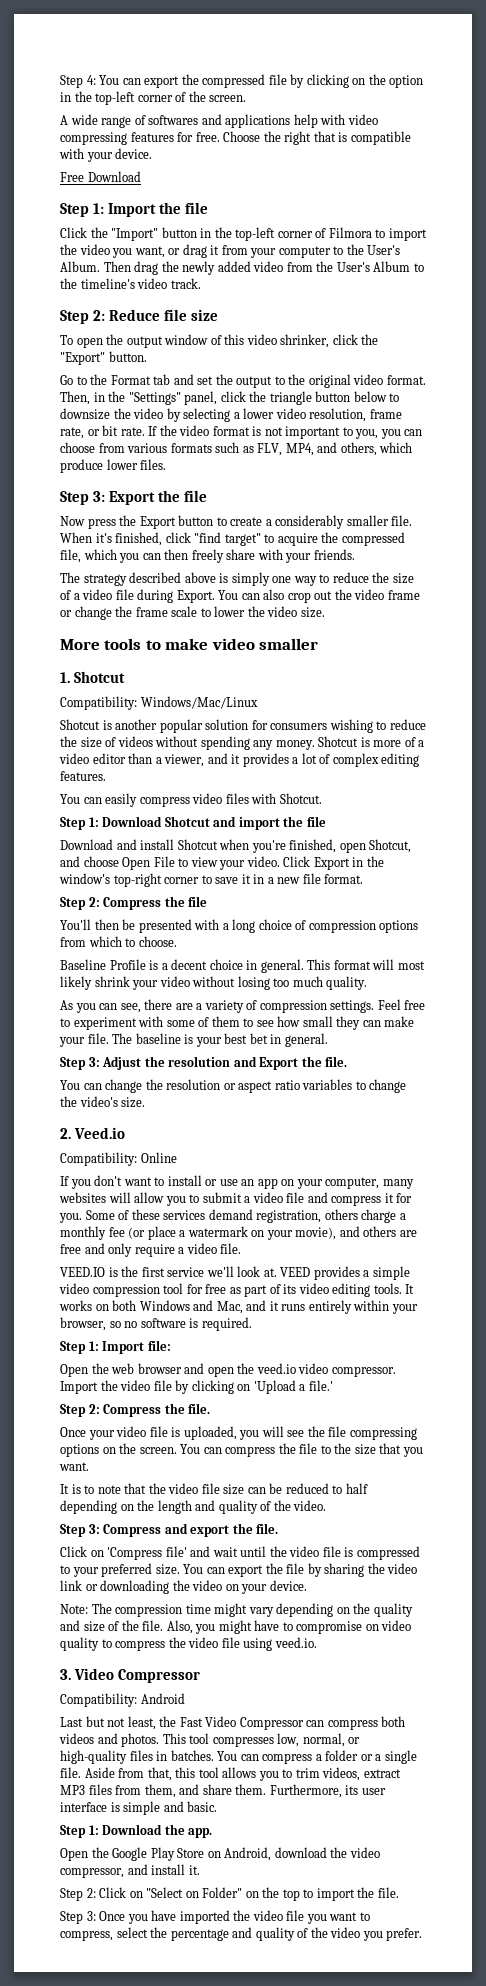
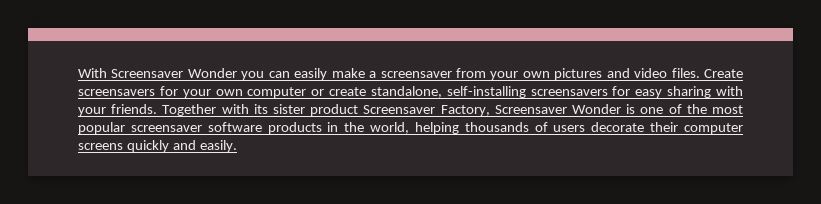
- Step 4: You can export the compressed file by clicking on the option in the top-left corner of the screen.
- A wide range of softwares and applications help with video compressing features for free. Choose the right that is compatible with your device.
- Free Download
- Step 1: Import the file
- Click the "Import" button in the top-left corner of Filmora to import the video you want, or drag it from your computer to the User's Album. Then drag the newly added video from the User's Album to the timeline's video track.
- Step 2: Reduce file size
- To open the output window of this video shrinker, click the "Export" button.
- Go to the Format tab and set the output to the original video format. Then, in the "Settings" panel, click the triangle button below to downsize the video by selecting a lower video resolution, frame rate, or bit rate. If the video format is not important to you, you can choose from various formats such as FLV, MP4, and others, which produce lower files.
- Step 3: Export the file
- Now press the Export button to create a considerably smaller file. When it's finished, click "find target" to acquire the compressed file, which you can then freely share with your friends.
- The strategy described above is simply one way to reduce the size of a video file during Export. You can also crop out the video frame or change the frame scale to lower the video size.
- More tools to make video smaller
- 1. Shotcut
- Compatibility: Windows/Mac/Linux
- Shotcut is another popular solution for consumers wishing to reduce the size of videos without spending any money. Shotcut is more of a video editor than a viewer, and it provides a lot of complex editing features.
- You can easily compress video files with Shotcut.
- Step 1: Download Shotcut and import the file
- Download and install Shotcut when you're finished, open Shotcut, and choose Open File to view your video. Click Export in the window's top-right corner to save it in a new file format.
- Step 2: Compress the file
- You'll then be presented with a long choice of compression options from which to choose.
- Baseline Profile is a decent choice in general. This format will most likely shrink your video without losing too much quality.
- As you can see, there are a variety of compression settings. Feel free to experiment with some of them to see how small they can make your file. The baseline is your best bet in general.
- Step 3: Adjust the resolution and Export the file.
- You can change the resolution or aspect ratio variables to change the video's size.
- 2. Veed.io
- Compatibility: Online
- If you don't want to install or use an app on your computer, many websites will allow you to submit a video file and compress it for you. Some of these services demand registration, others charge a monthly fee (or place a watermark on your movie), and others are free and only require a video file.
- VEED.IO is the first service we'll look at. VEED provides a simple video compression tool for free as part of its video editing tools. It works on both Windows and Mac, and it runs entirely within your browser, so no software is required.
- Step 1: Import file:
- Open the web browser and open the veed.io video compressor. Import the video file by clicking on 'Upload a file.'
- Step 2: Compress the file.
- Once your video file is uploaded, you will see the file compressing options on the screen. You can compress the file to the size that you want.
- It is to note that the video file size can be reduced to half depending on the length and quality of the video.
- Step 3: Compress and export the file.
- Click on 'Compress file' and wait until the video file is compressed to your preferred size. You can export the file by sharing the video link or downloading the video on your device.
- Note: The compression time might vary depending on the quality and size of the file. Also, you might have to compromise on video quality to compress the video file using veed.io.
- 3. Video Compressor
- Compatibility: Android
- Last but not least, the Fast Video Compressor can compress both videos and photos. This tool compresses low, normal, or high-quality files in batches. You can compress a folder or a single file. Aside from that, this tool allows you to trim videos, extract MP3 files from them, and share them. Furthermore, its user interface is simple and basic.
- Step 1: Download the app.
- Open the Google Play Store on Android, download the video compressor, and install it.
- Step 2: Click on "Select on Folder" on the top to import the file.
- Step 3: Once you have imported the video file you want to compress, select the percentage and quality of the video you prefer.
+ With Screensaver Wonder you can easily make a screensaver from your own pictures and video files. Create screensavers for your own computer or create standalone, self-installing screensavers for easy sharing with your friends. Together with its sister product Screensaver Factory, Screensaver Wonder is one of the most popular screensaver software products in the world, helping thousands of users decorate their computer screens quickly and easily.

